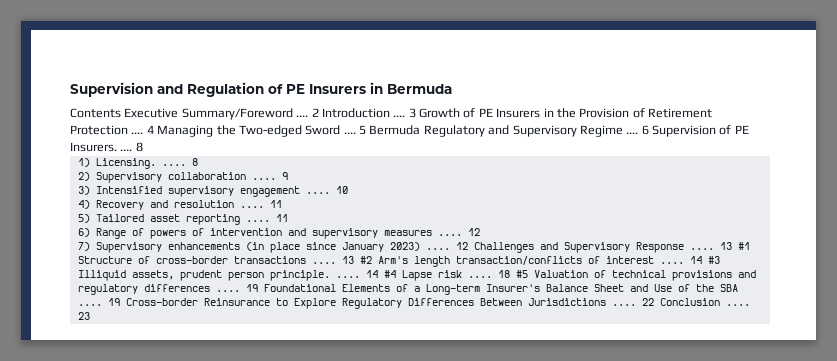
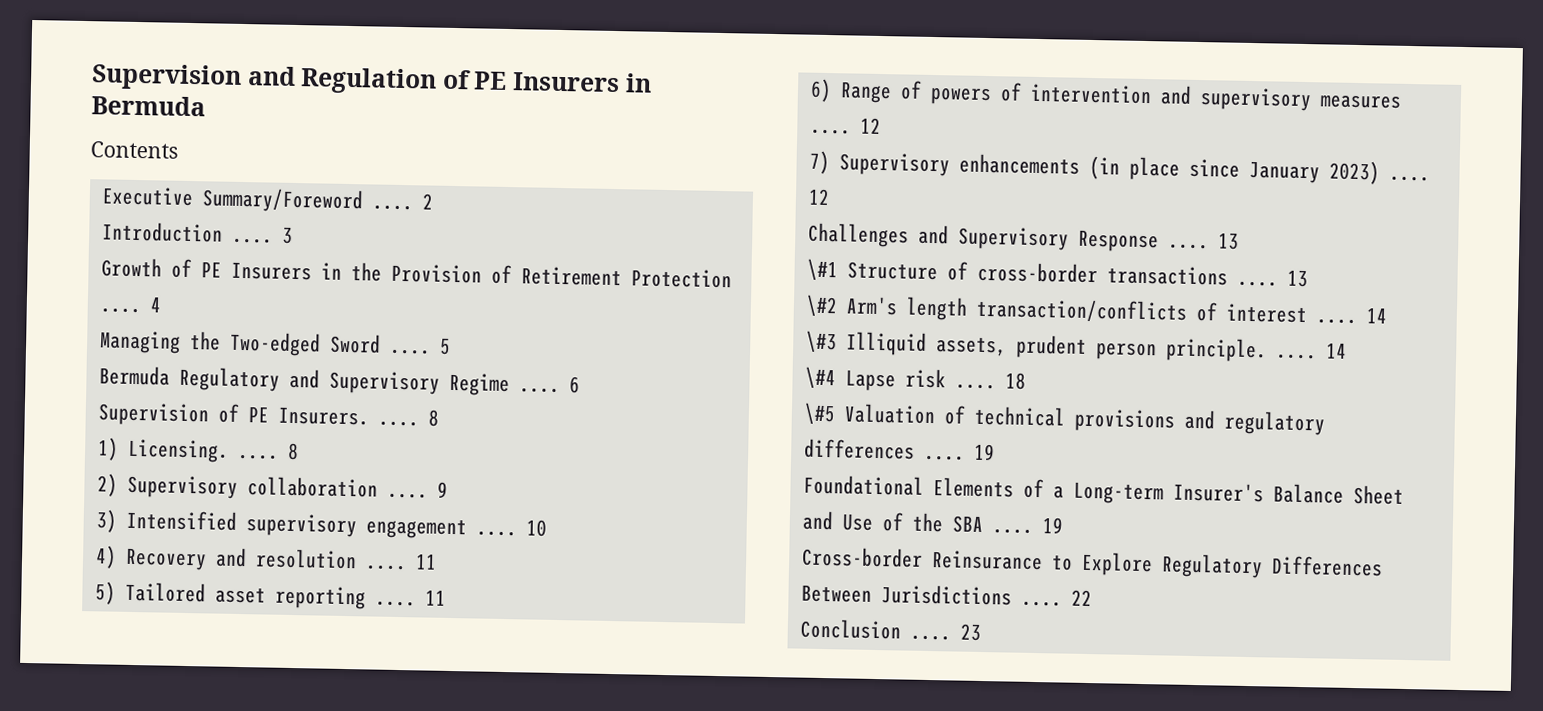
- Contents Executive Summary/Foreword ....
+ Contents
+ Executive Summary/Foreword ....
- 2 Introduction ....
+ 2
+ Introduction ....
- 3 Growth of PE Insurers in the Provision of Retirement Protection ....
+ 3
+ Growth of PE Insurers in the Provision of Retirement Protection ....
- 4 Managing the Two-edged Sword ....
+ 4
+ Managing the Two-edged Sword ....
- 5 Bermuda Regulatory and Supervisory Regime ....
+ 5
+ Bermuda Regulatory and Supervisory Regime ....
- 6 Supervision of PE Insurers. ....
+ 6
+ Supervision of PE Insurers. ....
- 7) Supervisory enhancements (in place since January 2023) .... 12 Challenges and Supervisory Response .... 13 #1 Structure of cross-border transactions .... 13 #2 Arm's length transaction/conflicts of interest .... 14 #3 Illiquid assets, prudent person principle. .... 14 #4 Lapse risk ....
+ 7) Supervisory enhancements (in place since January 2023) .... 12
+ Challenges and Supervisory Response .... 13
+ \#1 Structure of cross-border transactions .... 13
+ \#2 Arm's length transaction/conflicts of interest .... 14
+ \#3 Illiquid assets, prudent person principle. .... 14
+ \#4 Lapse risk ....
- 18 #5 Valuation of technical provisions and regulatory differences .... 19 Foundational Elements of a Long-term Insurer's Balance Sheet and Use of the SBA .... 19 Cross-border Reinsurance to Explore Regulatory Differences Between Jurisdictions ....
+ 18
+ \#5 Valuation of technical provisions and regulatory differences .... 19
+ Foundational Elements of a Long-term Insurer's Balance Sheet and Use of the SBA .... 19
+ Cross-border Reinsurance to Explore Regulatory Differences Between Jurisdictions ....
- 22 Conclusion ....
+ 22
+ Conclusion ....

